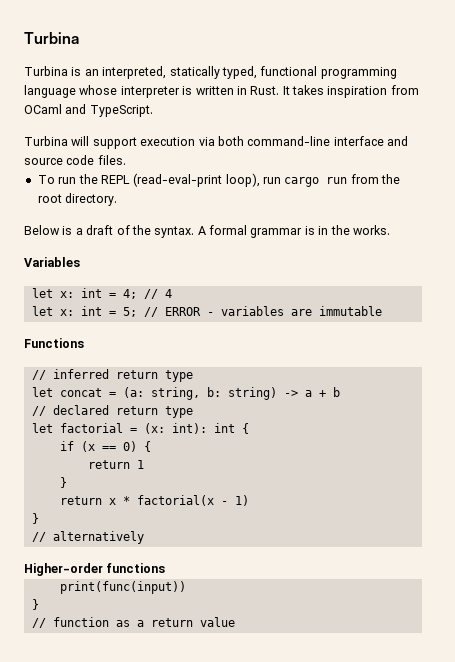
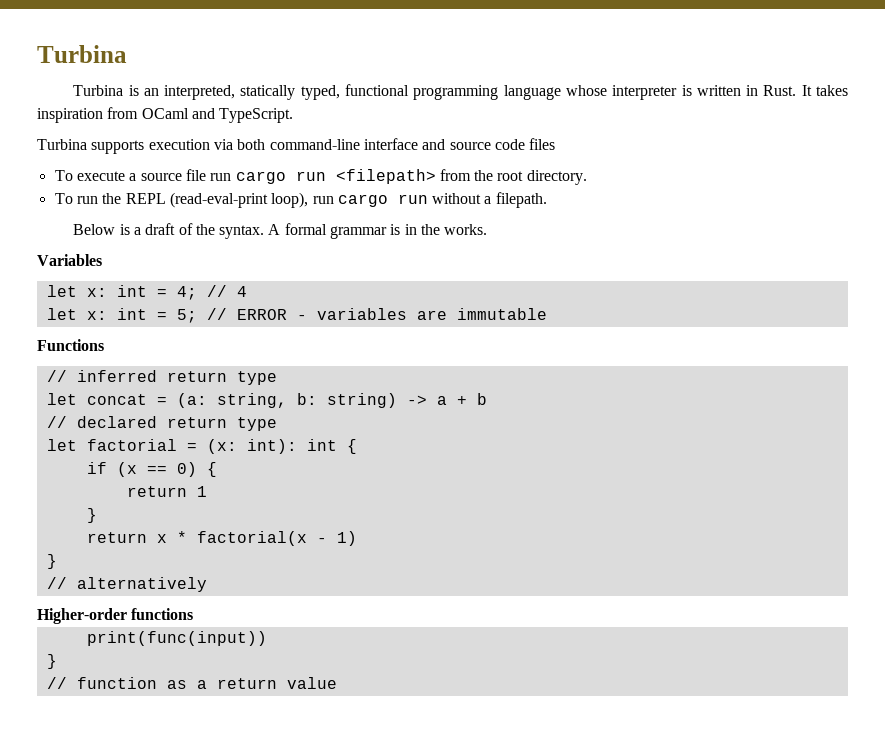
- Turbina will support execution via both command-line interface and source code files.
+ Turbina supports execution via both command-line interface and source code files
+ To execute a source file run cargo run <filepath> from the root directory.
- To run the REPL (read-eval-print loop), run cargo run from the root directory.
+ To run the REPL (read-eval-print loop), run cargo run without a filepath.

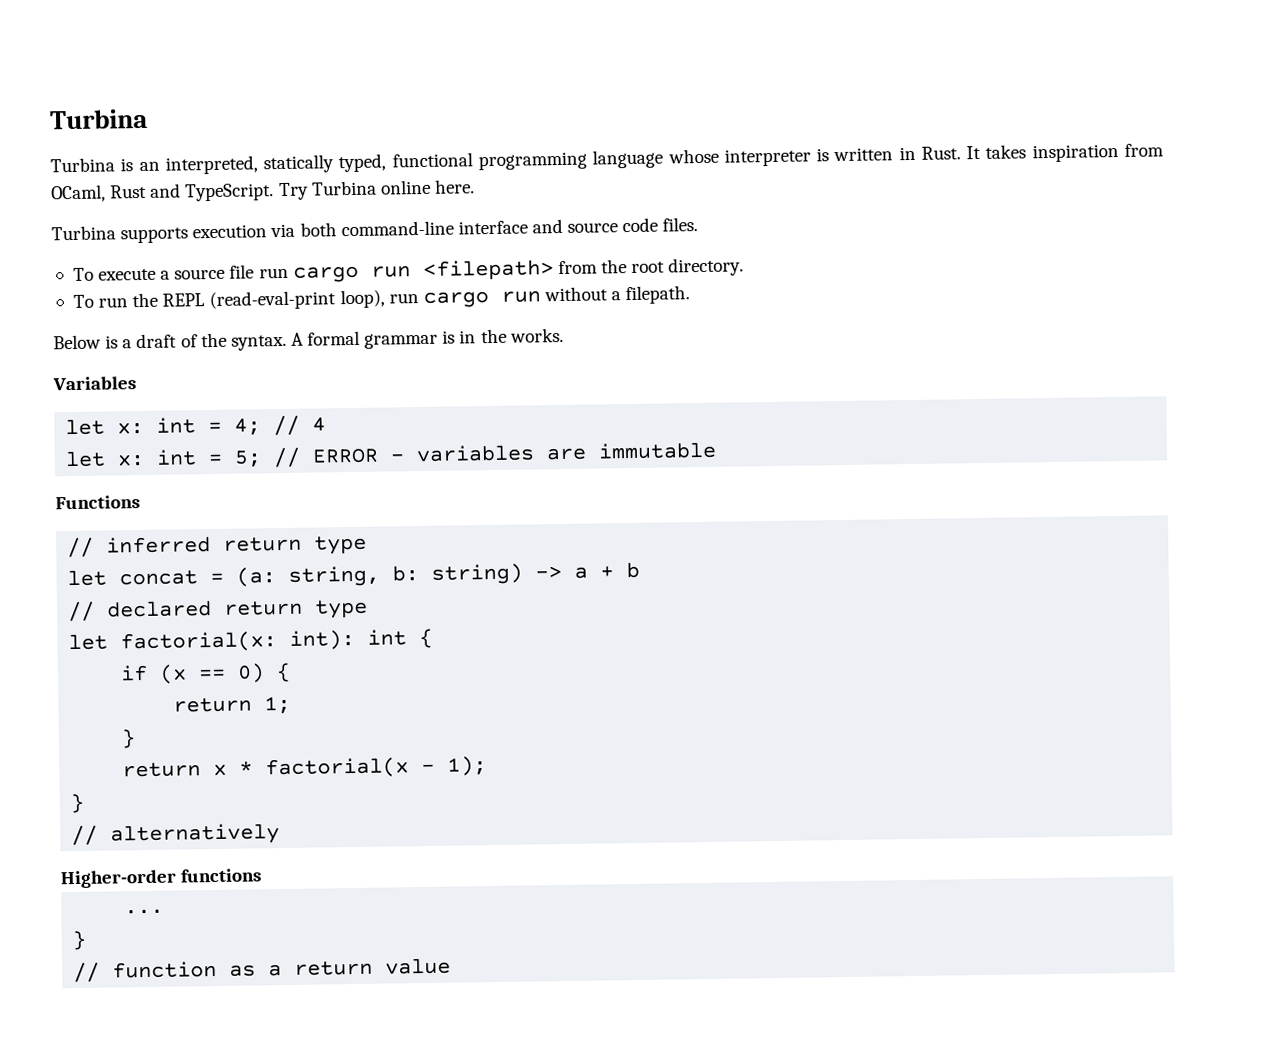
- It takes inspiration from OCaml and TypeScript.
+ It takes inspiration from OCaml, Rust and TypeScript. Try Turbina online here.
- Turbina supports execution via both command-line interface and source code files
+ Turbina supports execution via both command-line interface and source code files.
- let factorial = (x: int): int {
+ let factorial(x: int): int {
- return 1
+ return 1;
- return x * factorial(x - 1)
+ return x * factorial(x - 1);
- print(func(input))
+ ...

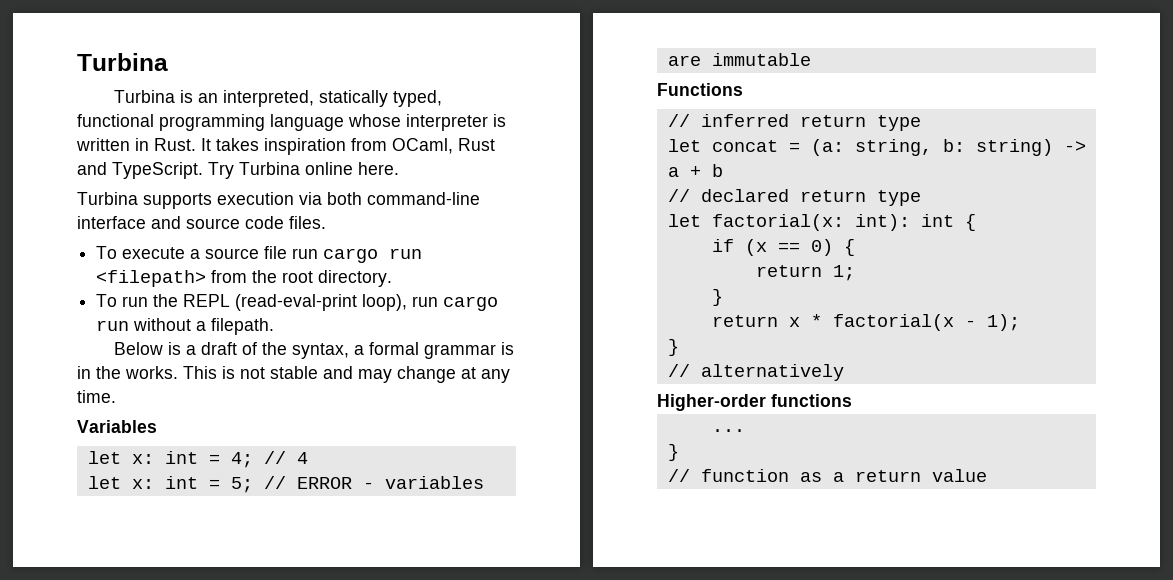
- Below is a draft of the syntax. A formal grammar is in the works.
+ Below is a draft of the syntax, a formal grammar is in the works. This is not stable and may change at any time.

